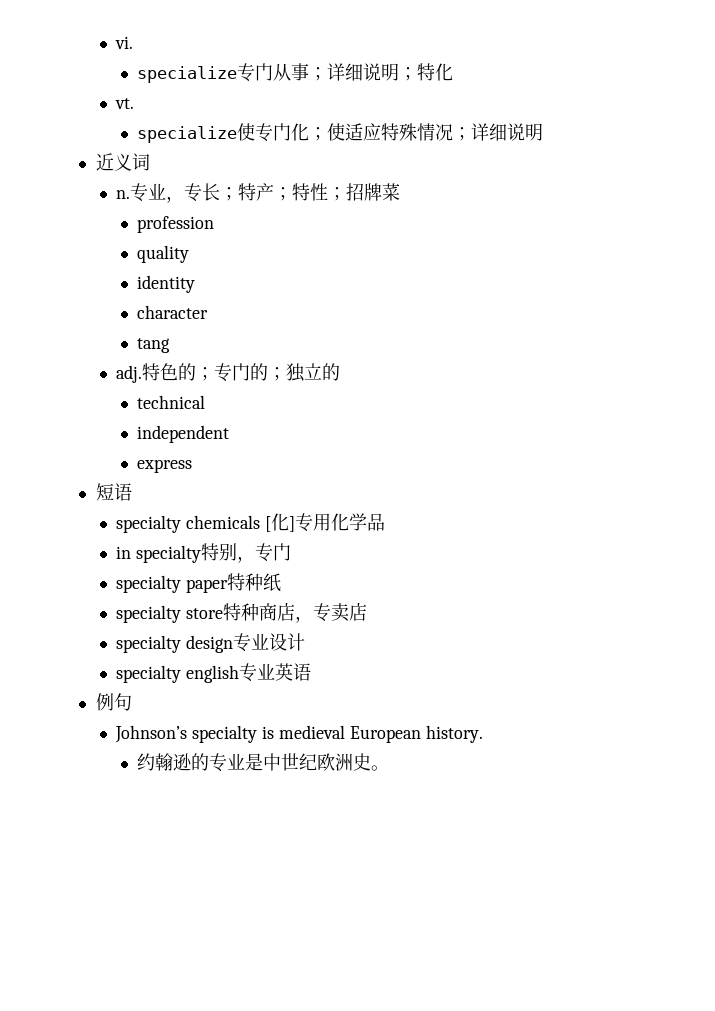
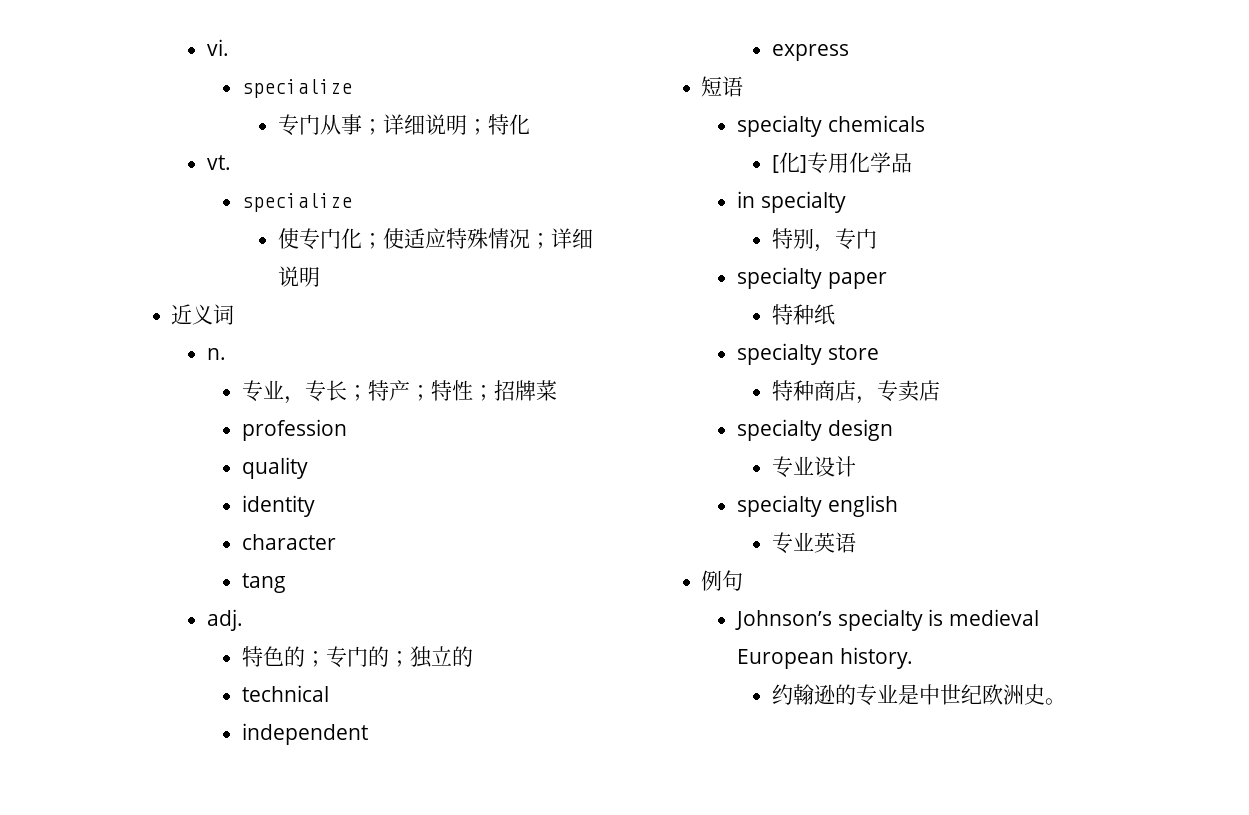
  vi.
- specialize专门从事；详细说明；特化
+ specialize
+ 专门从事；详细说明；特化
  vt.
- specialize使专门化；使适应特殊情况；详细说明
+ specialize
+ 使专门化；使适应特殊情况；详细说明
- n.专业，专长；特产；特性；招牌菜
+ n.
+ 专业，专长；特产；特性；招牌菜
- adj.特色的；专门的；独立的
+ adj.
+ 特色的；专门的；独立的
- specialty chemicals [化]专用化学品
+ specialty chemicals
+ [化]专用化学品
- in specialty特别，专门
+ in specialty
+ 特别，专门
- specialty paper特种纸
+ specialty paper
+ 特种纸
- specialty store特种商店，专卖店
+ specialty store
+ 特种商店，专卖店
- specialty design专业设计
+ specialty design
+ 专业设计
- specialty english专业英语
+ specialty english
+ 专业英语

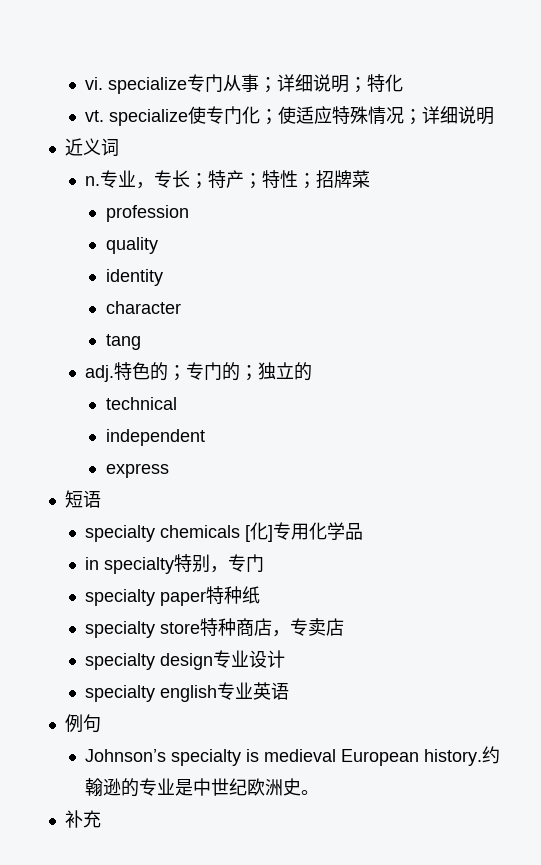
- vi.
- specialize
- 专门从事；详细说明；特化
+ vi. specialize专门从事；详细说明；特化
- vt.
- specialize
- 使专门化；使适应特殊情况；详细说明
+ vt. specialize使专门化；使适应特殊情况；详细说明
- n.
- 专业，专长；特产；特性；招牌菜
+ n.专业，专长；特产；特性；招牌菜
- adj.
- 特色的；专门的；独立的
+ adj.特色的；专门的；独立的
- specialty chemicals
- [化]专用化学品
+ specialty chemicals [化]专用化学品
- in specialty
- 特别，专门
+ in specialty特别，专门
- specialty paper
- 特种纸
+ specialty paper特种纸
- specialty store
- 特种商店，专卖店
+ specialty store特种商店，专卖店
- specialty design
- 专业设计
+ specialty design专业设计
- specialty english
- 专业英语
+ specialty english专业英语
- Johnson’s specialty is medieval European history.
- 约翰逊的专业是中世纪欧洲史。
+ Johnson’s specialty is medieval European history.约翰逊的专业是中世纪欧洲史。
+ 补充

